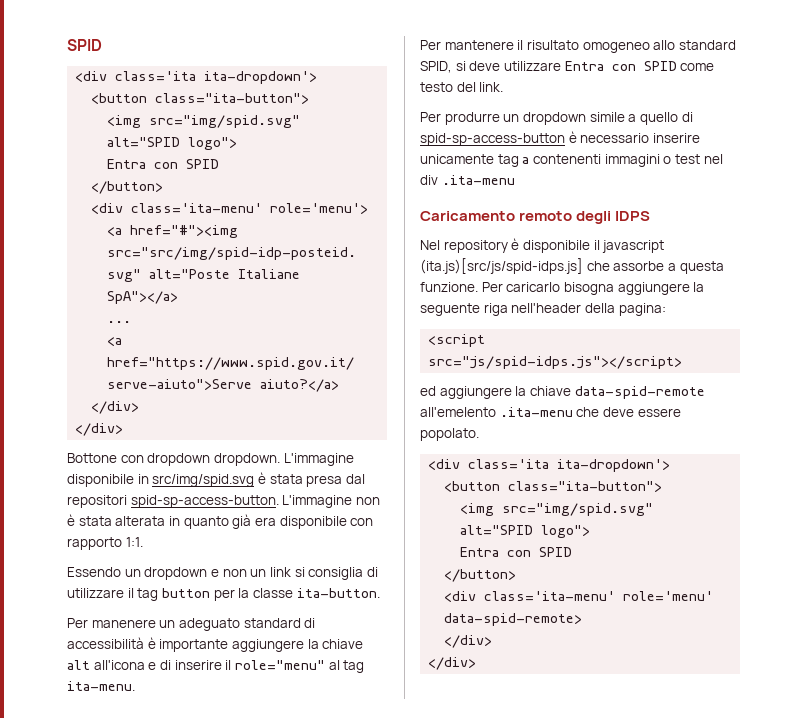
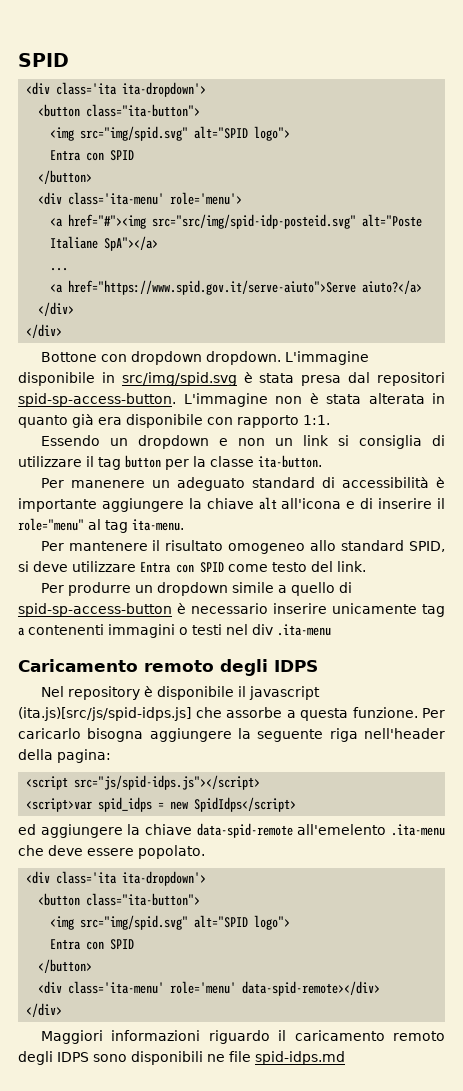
- Per produrre un dropdown simile a quello di spid-sp-access-button è necessario inserire unicamente tag a contenenti immagini o test nel div .ita-menu
+ Per produrre un dropdown simile a quello di spid-sp-access-button è necessario inserire unicamente tag a contenenti immagini o testi nel div .ita-menu
+ <script>var spid_idps = new SpidIdps</script>
- <div class='ita-menu' role='menu' data-spid-remote>
+ <div class='ita-menu' role='menu' data-spid-remote></div>
  </div>
- </div>
+ Maggiori informazioni riguardo il caricamento remoto degli IDPS sono disponibili ne file spid-idps.md

